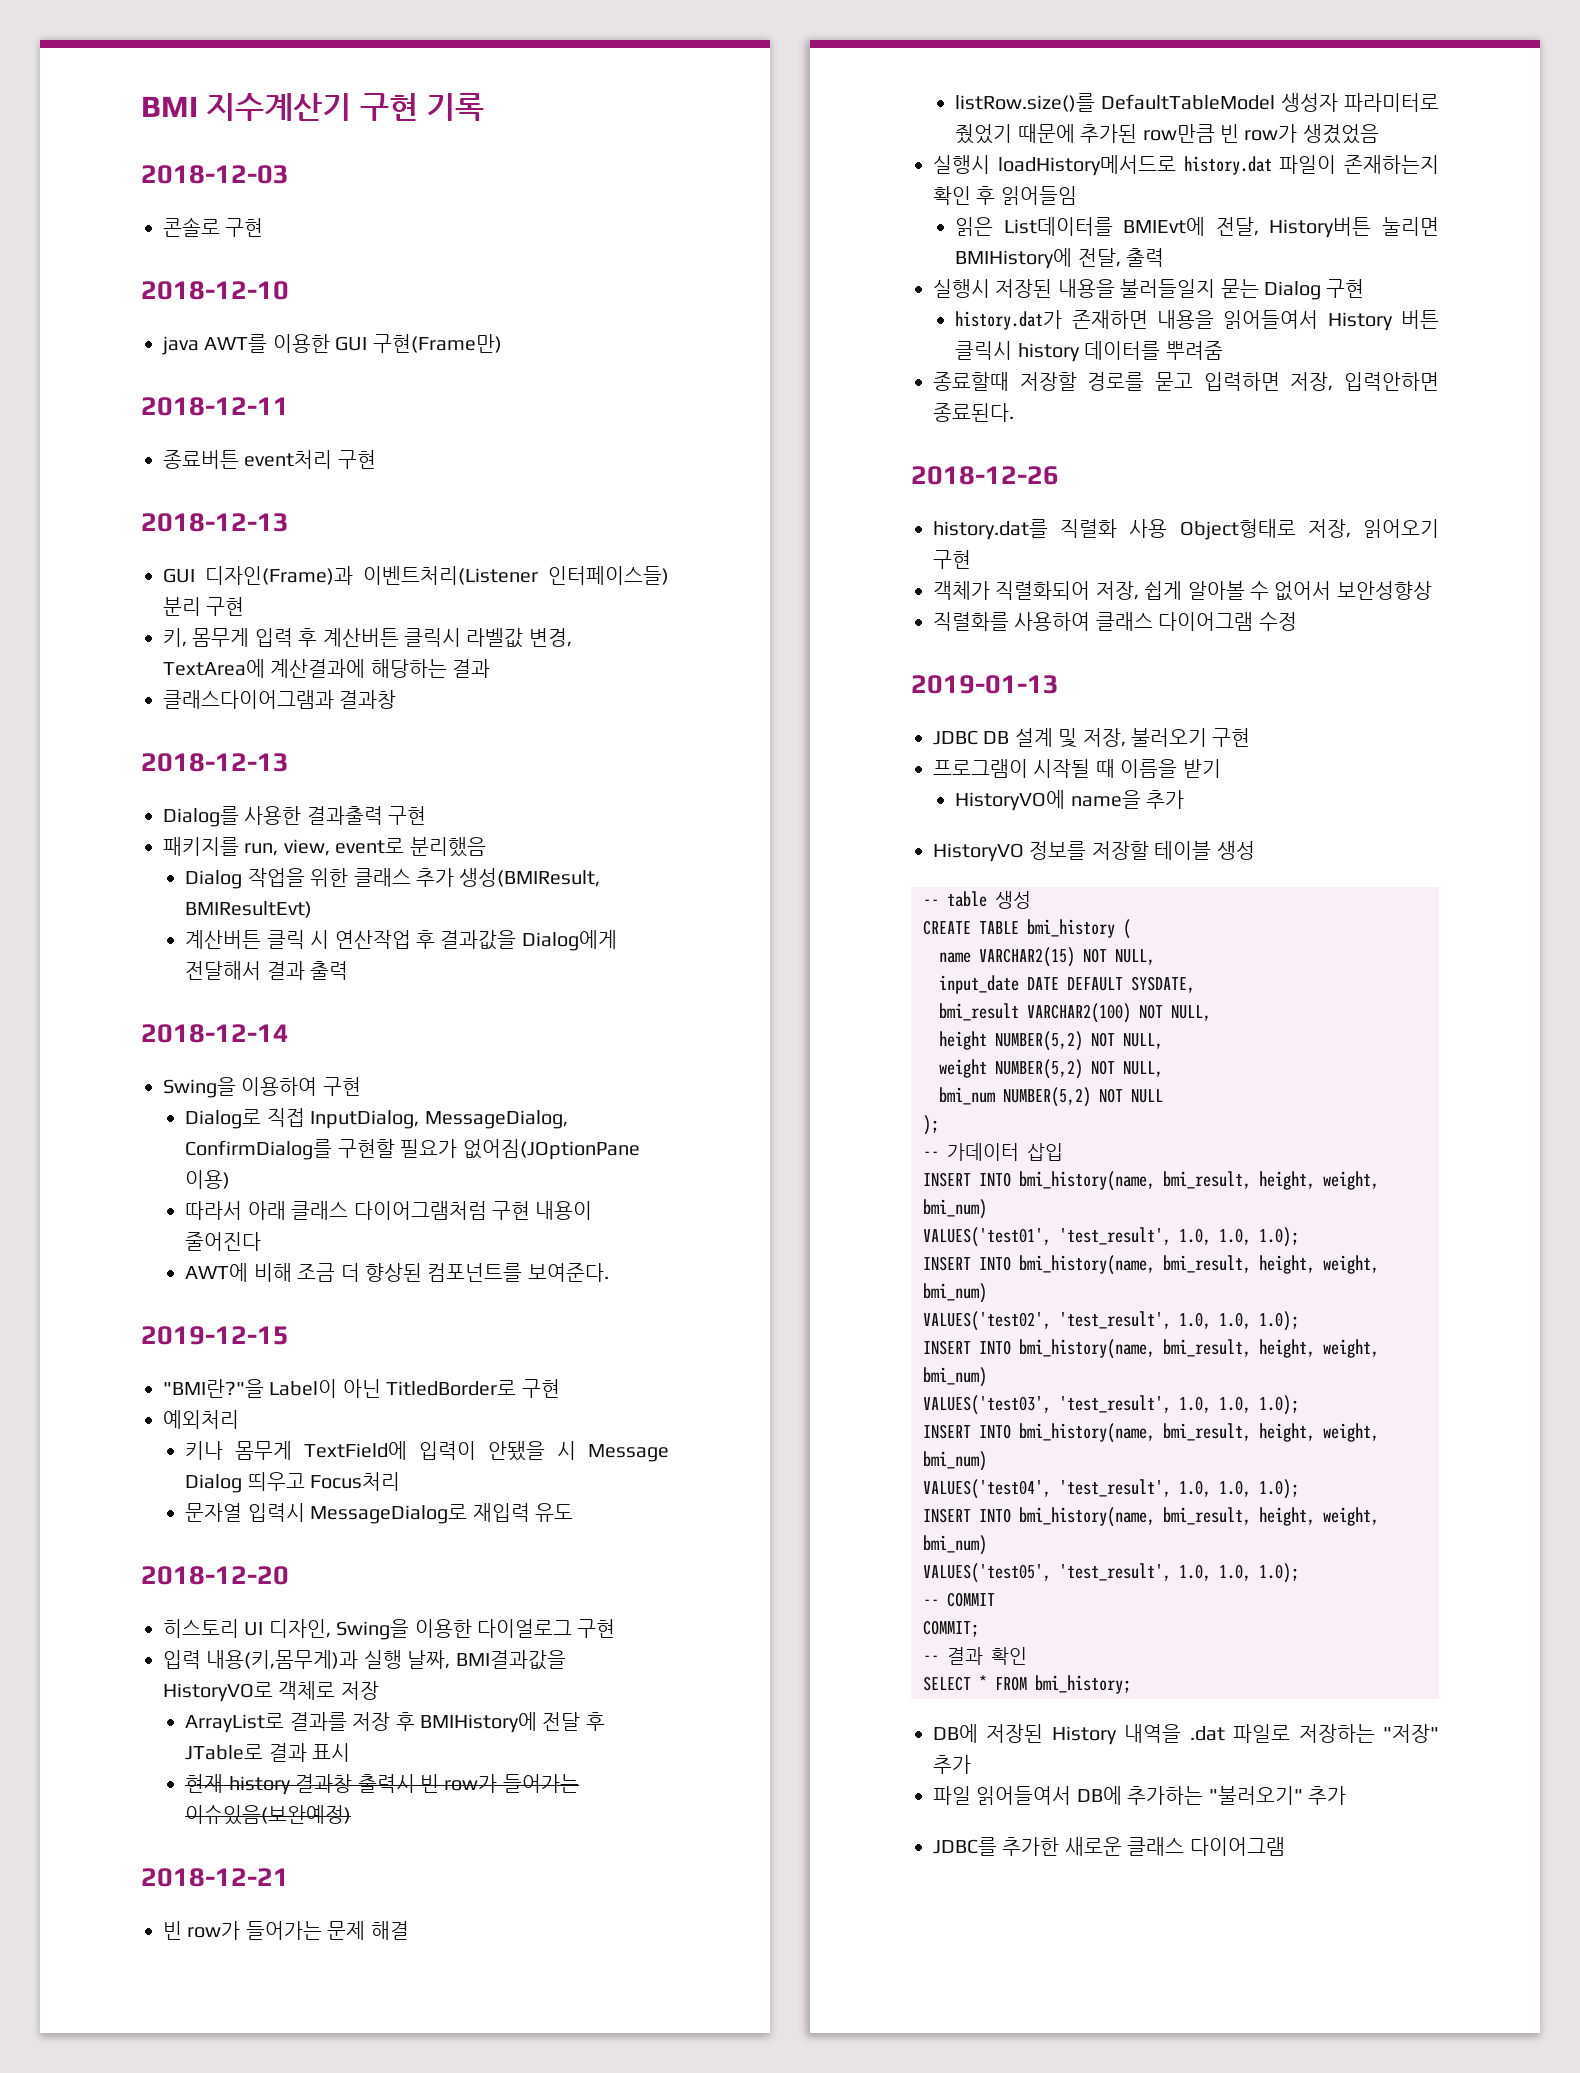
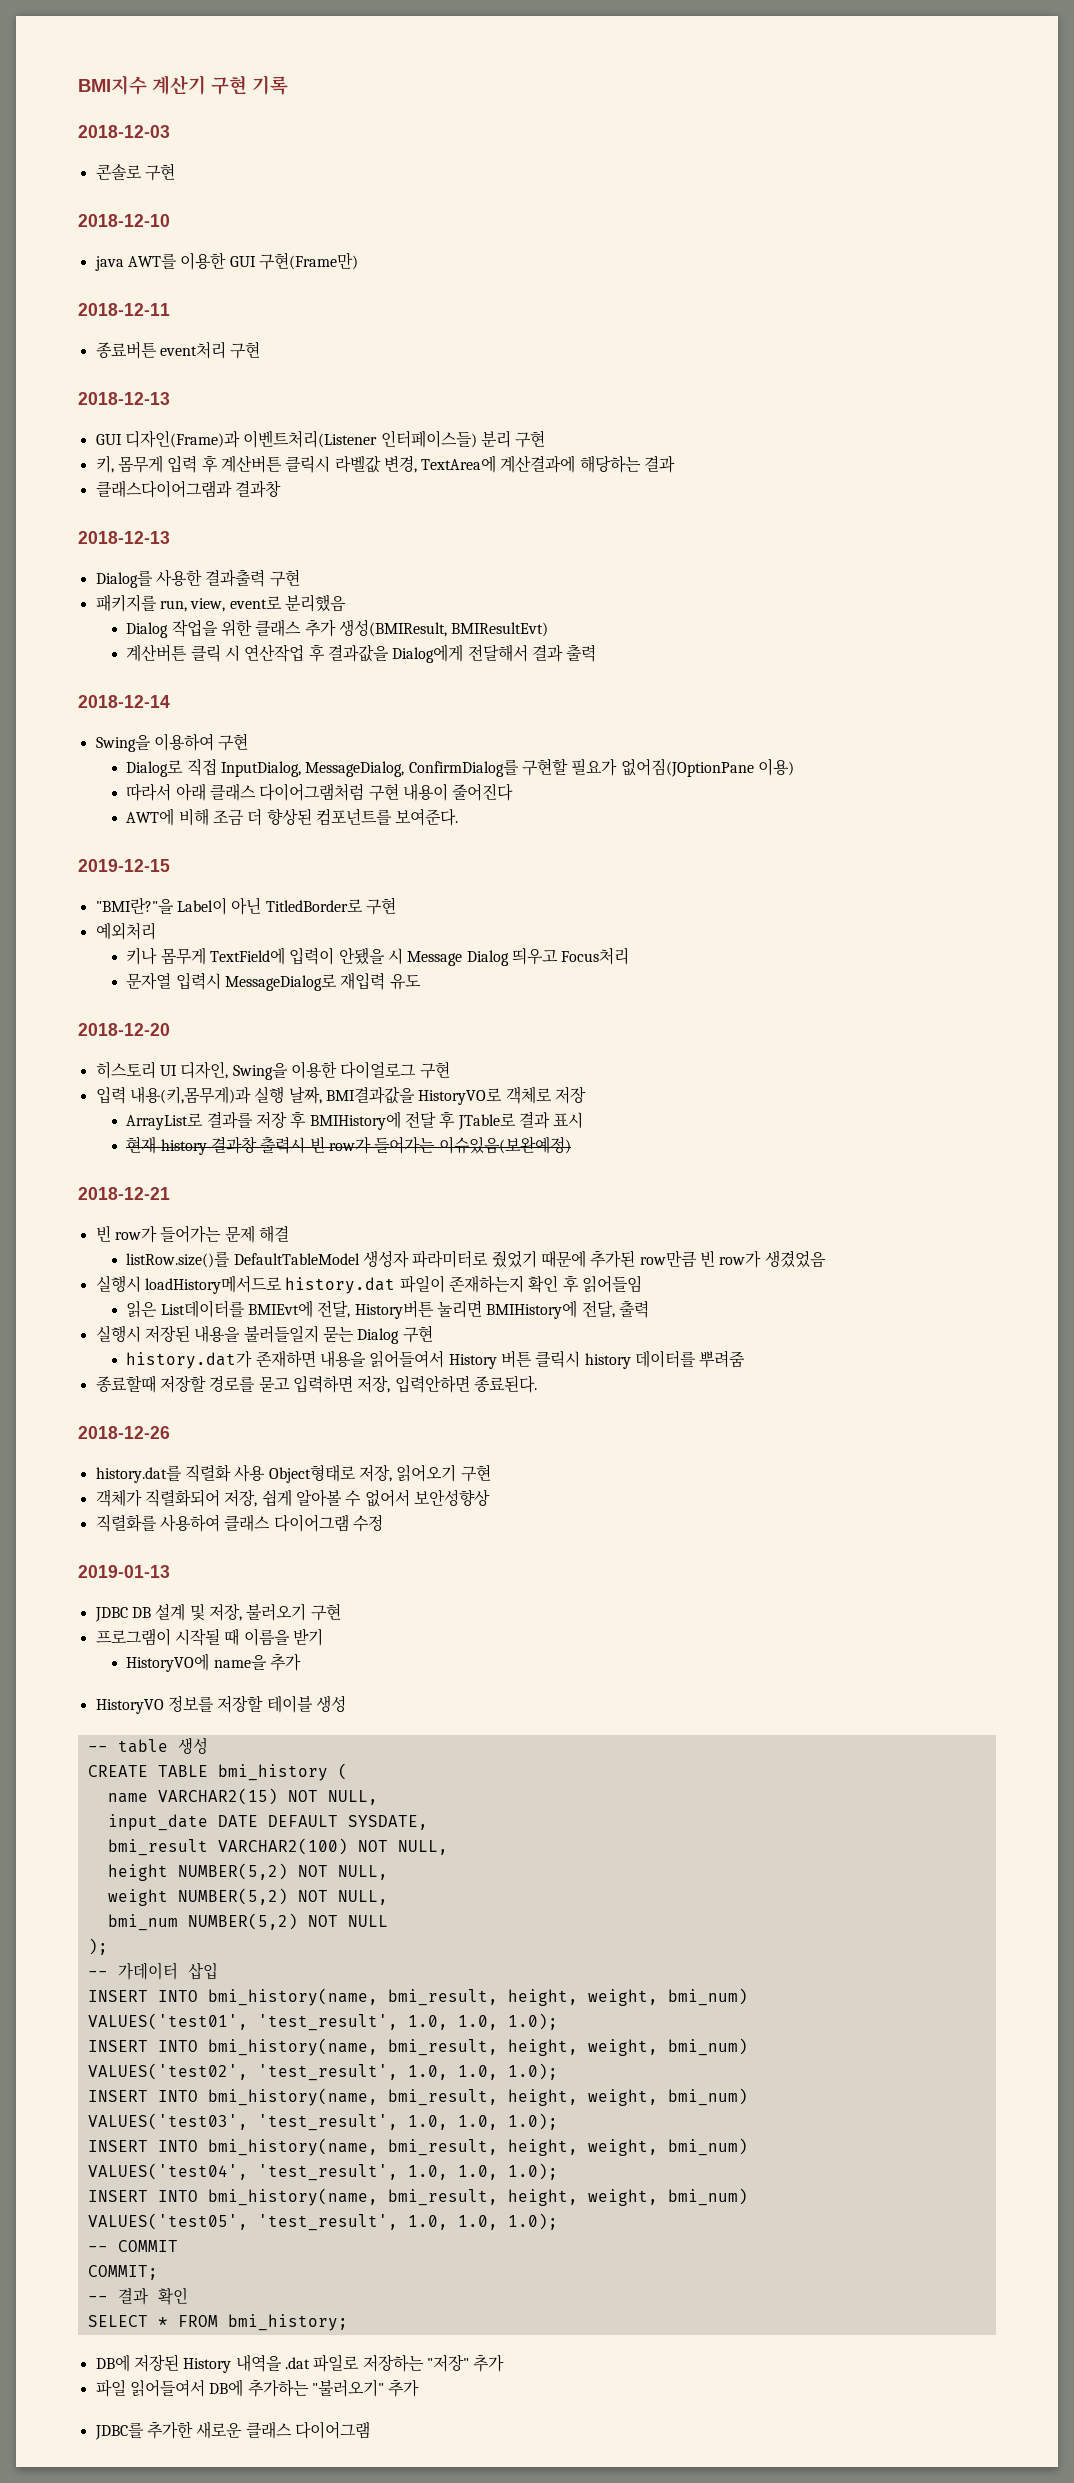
- BMI 지수계산기 구현 기록
+ BMI지수 계산기 구현 기록

